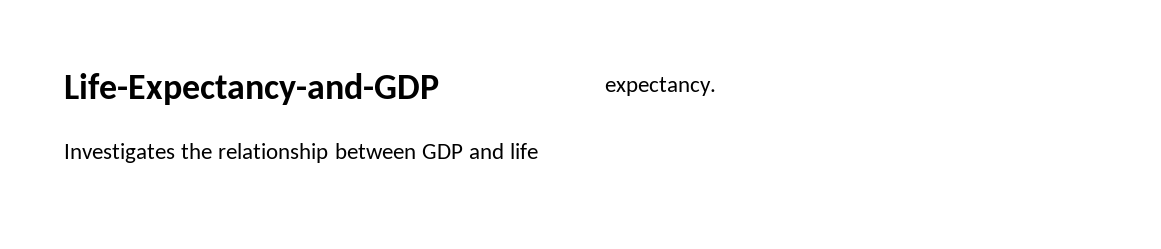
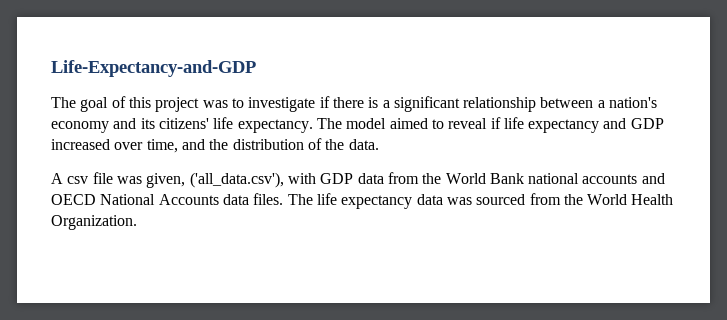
- Investigates the relationship between GDP and life expectancy.
+ The goal of this project was to investigate if there is a significant relationship between a nation's economy and its citizens' life expectancy. The model aimed to reveal if life expectancy and GDP increased over time, and the distribution of the data.
+ A csv file was given, ('all_data.csv'), with GDP data from the World Bank national accounts and OECD National Accounts data files. The life expectancy data was sourced from the World Health Organization.

